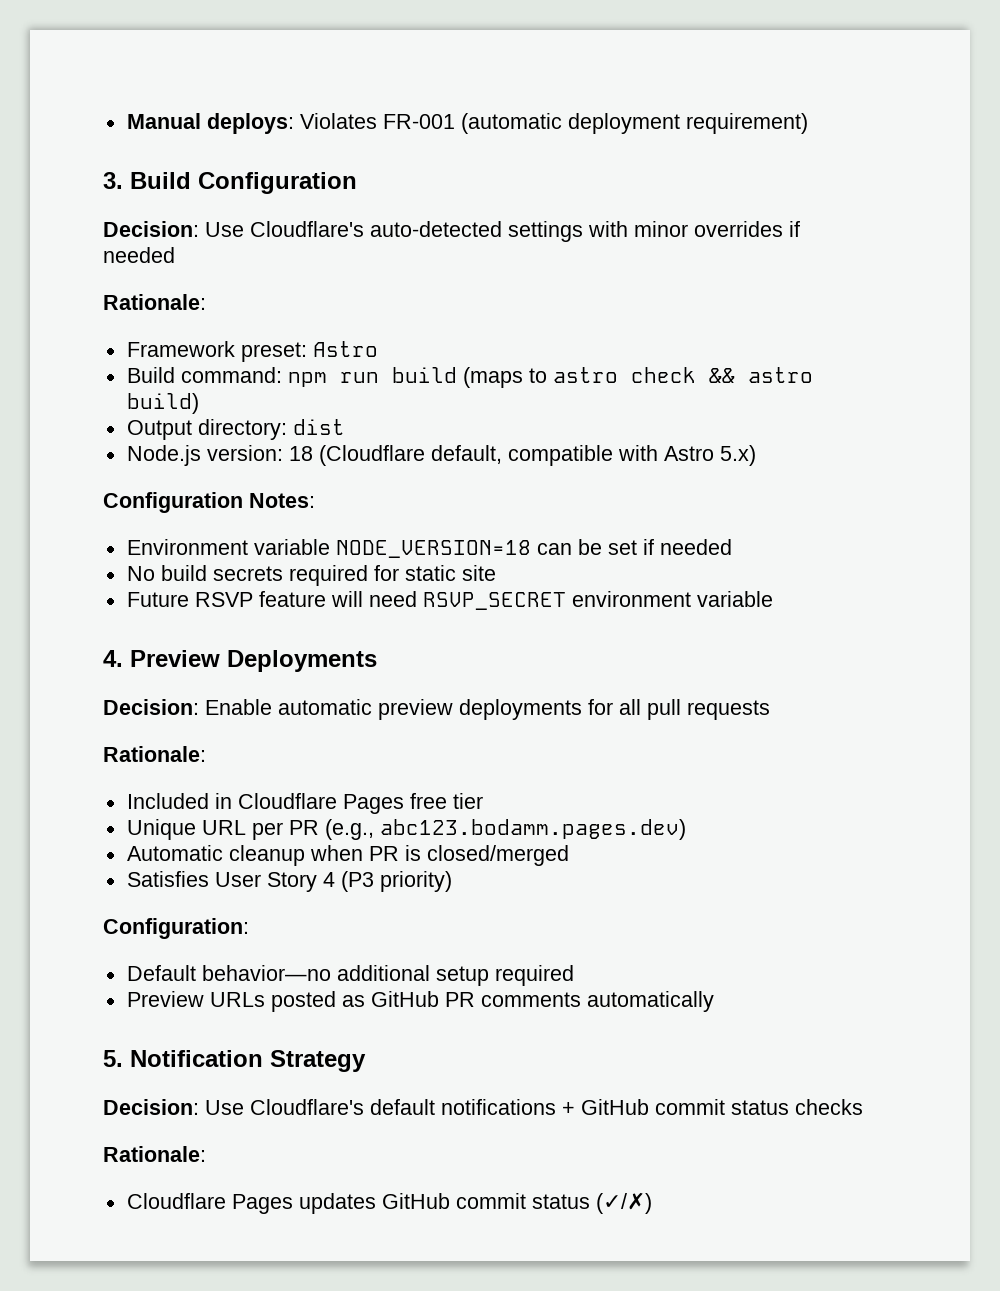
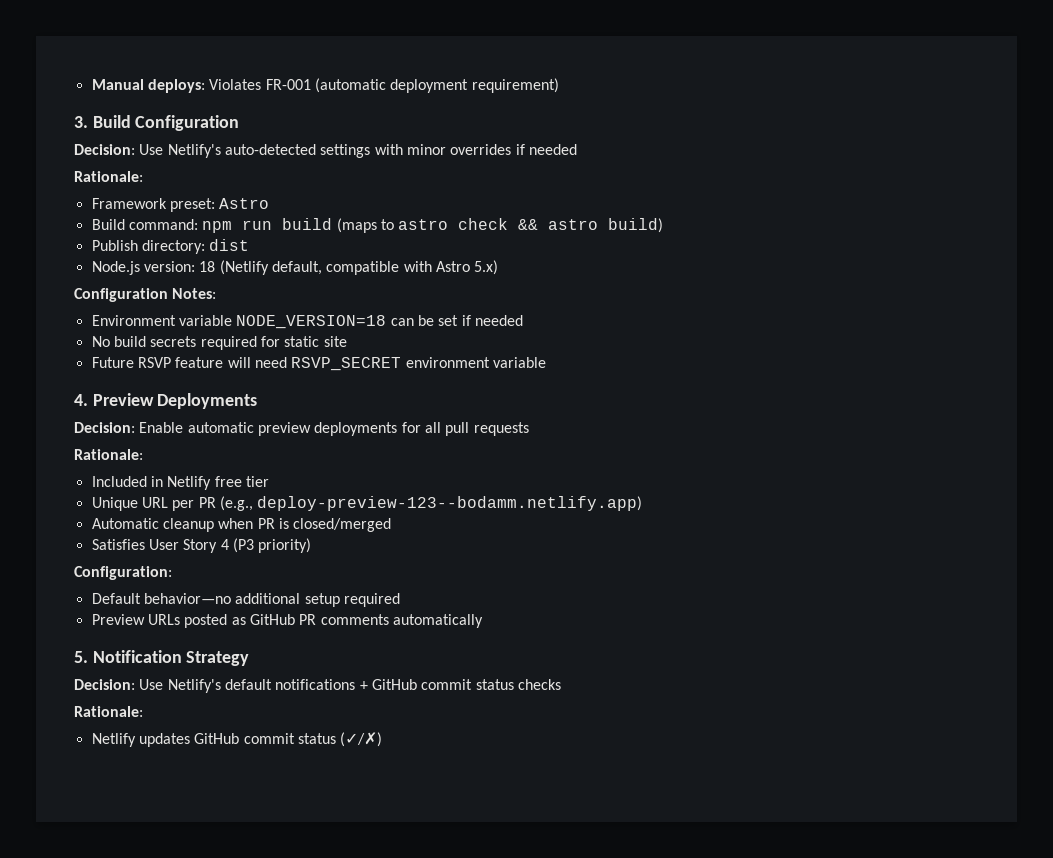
- Decision: Use Cloudflare's auto-detected settings with minor overrides if needed
+ Decision: Use Netlify's auto-detected settings with minor overrides if needed
- Output directory: dist
+ Publish directory: dist
- Node.js version: 18 (Cloudflare default, compatible with Astro 5.x)
+ Node.js version: 18 (Netlify default, compatible with Astro 5.x)
- Included in Cloudflare Pages free tier
+ Included in Netlify free tier
- Unique URL per PR (e.g., abc123.bodamm.pages.dev)
+ Unique URL per PR (e.g., deploy-preview-123--bodamm.netlify.app)
- Decision: Use Cloudflare's default notifications + GitHub commit status checks
+ Decision: Use Netlify's default notifications + GitHub commit status checks
- Cloudflare Pages updates GitHub commit status (✓/✗)
+ Netlify updates GitHub commit status (✓/✗)

